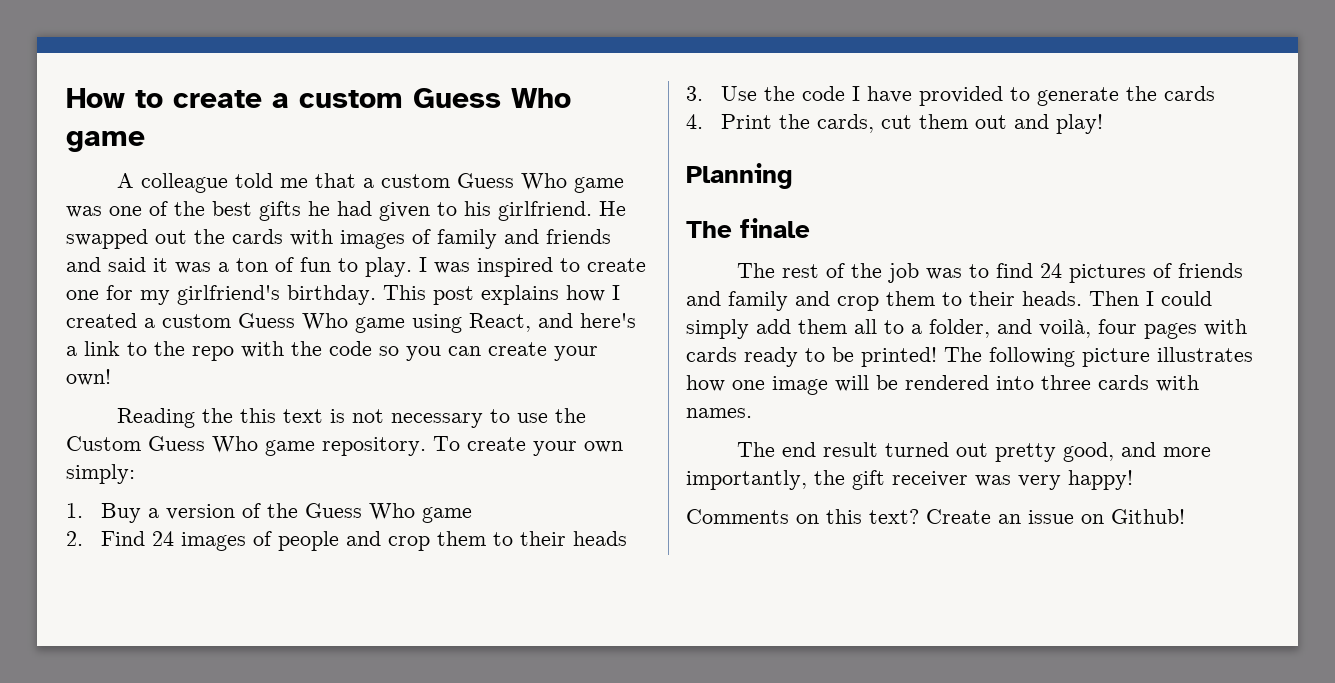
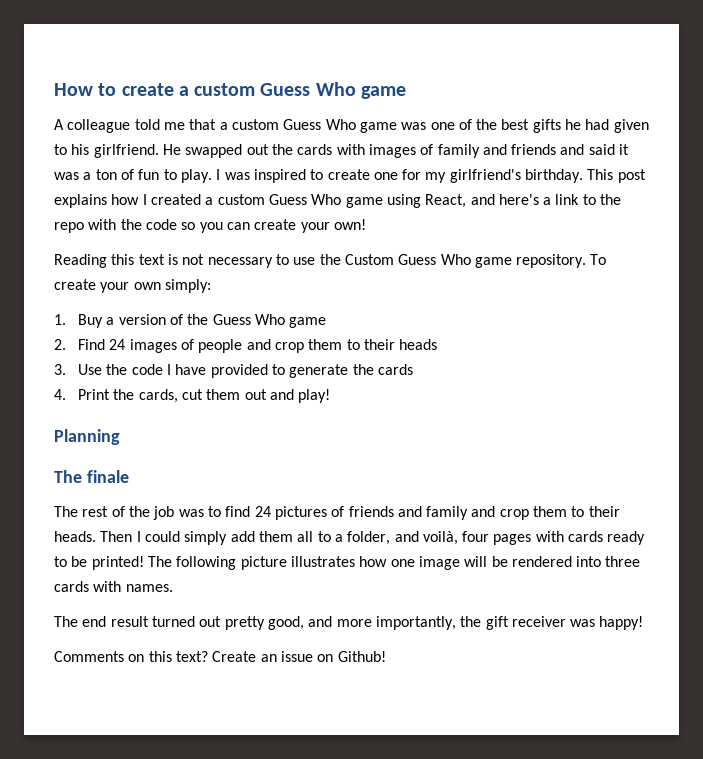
- Reading the this text is not necessary to use the Custom Guess Who game repository.
+ Reading this text is not necessary to use the Custom Guess Who game repository.
- The end result turned out pretty good, and more importantly, the gift receiver was very happy!
+ The end result turned out pretty good, and more importantly, the gift receiver was happy!

